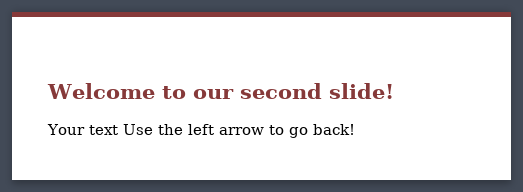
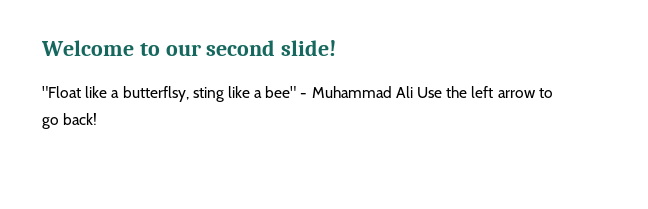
- Your text Use the left arrow to go back!
+ "Float like a butterflsy, sting like a bee" - Muhammad Ali Use the left arrow to go back!

